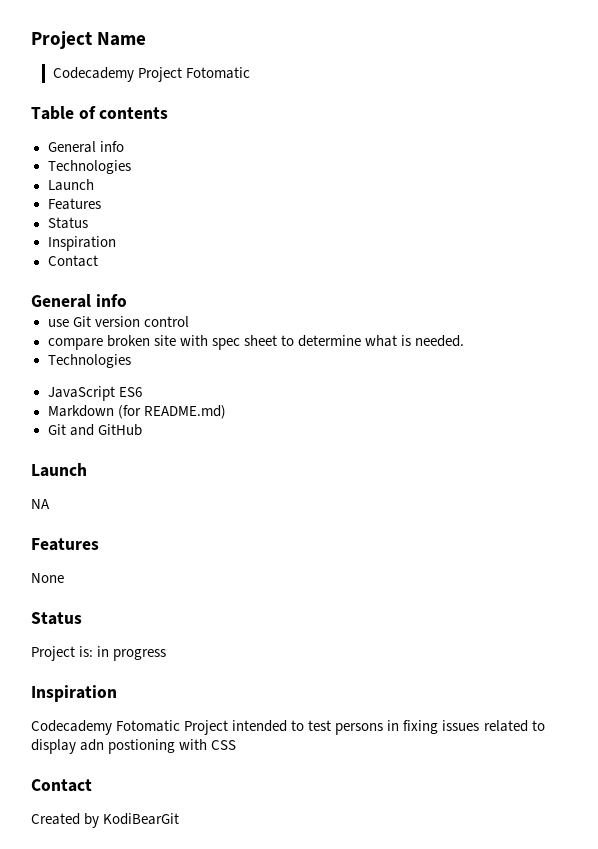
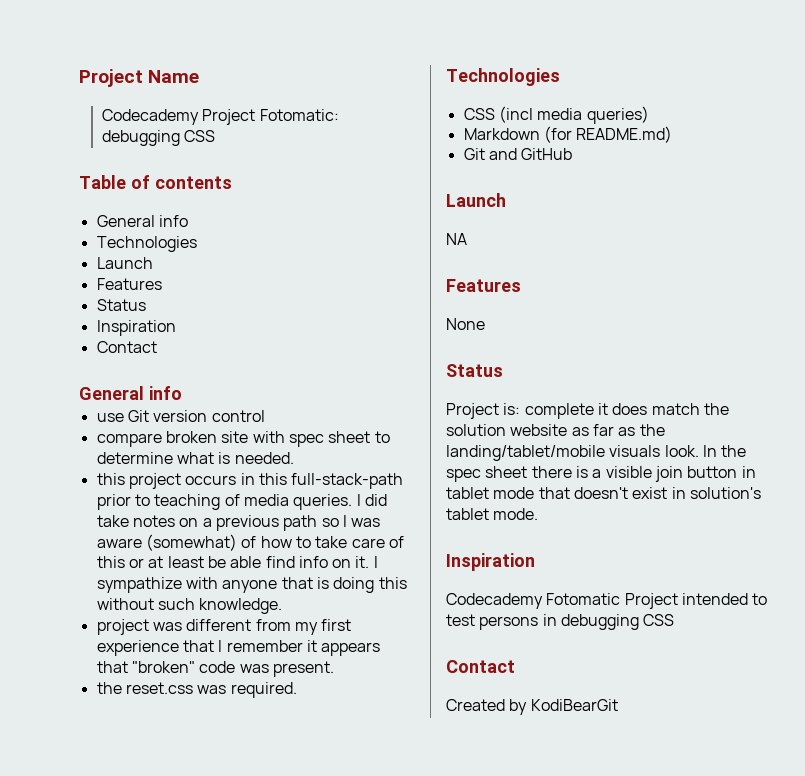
- Codecademy Project Fotomatic
+ Codecademy Project Fotomatic: debugging CSS
  compare broken site with spec sheet to determine what is needed.
+ this project occurs in this full-stack-path prior to teaching of media queries. I did take notes on a previous path so I was aware (somewhat) of how to take care of this or at least be able find info on it. I sympathize with anyone that is doing this without such knowledge.
+ project was different from my first experience that I remember it appears that "broken" code was present.
+ the reset.css was required.
  Technologies
- JavaScript ES6
+ CSS (incl media queries)
- Project is: in progress
+ Project is: complete it does match the solution website as far as the landing/tablet/mobile visuals look. In the spec sheet there is a visible join button in tablet mode that doesn't exist in solution's tablet mode.
- Codecademy Fotomatic Project intended to test persons in fixing issues related to display adn postioning with CSS
+ Codecademy Fotomatic Project intended to test persons in debugging CSS

